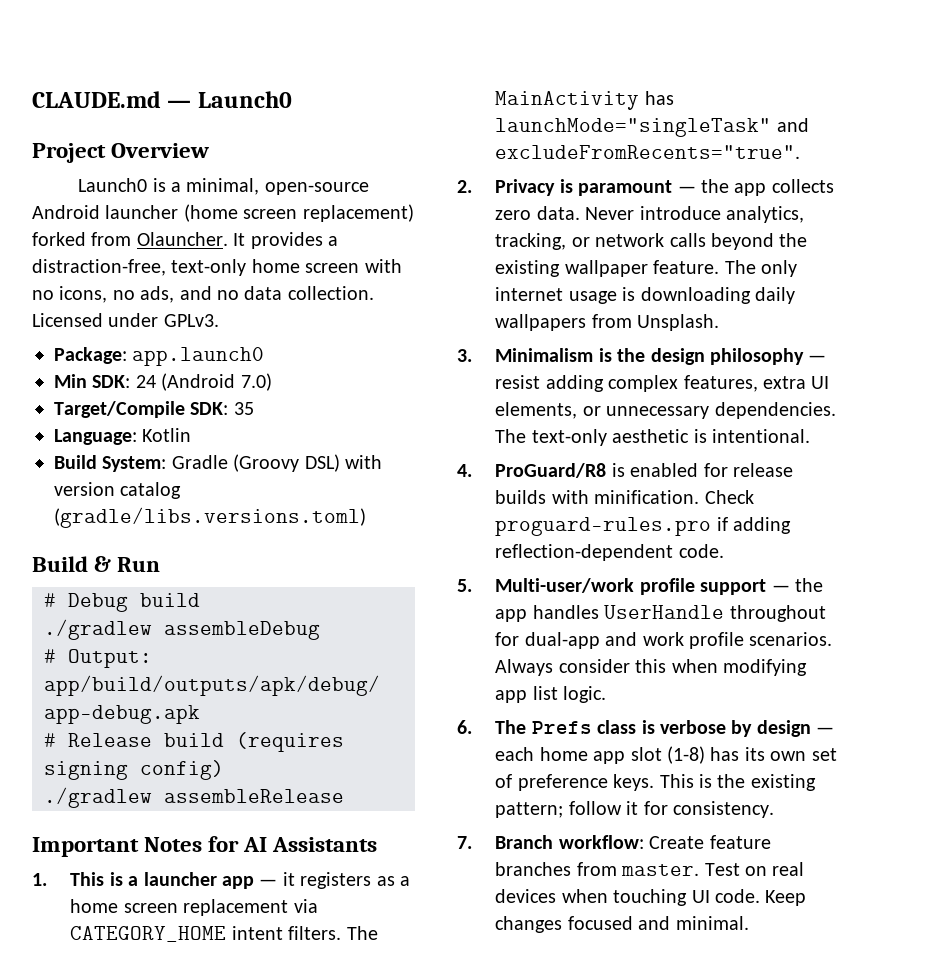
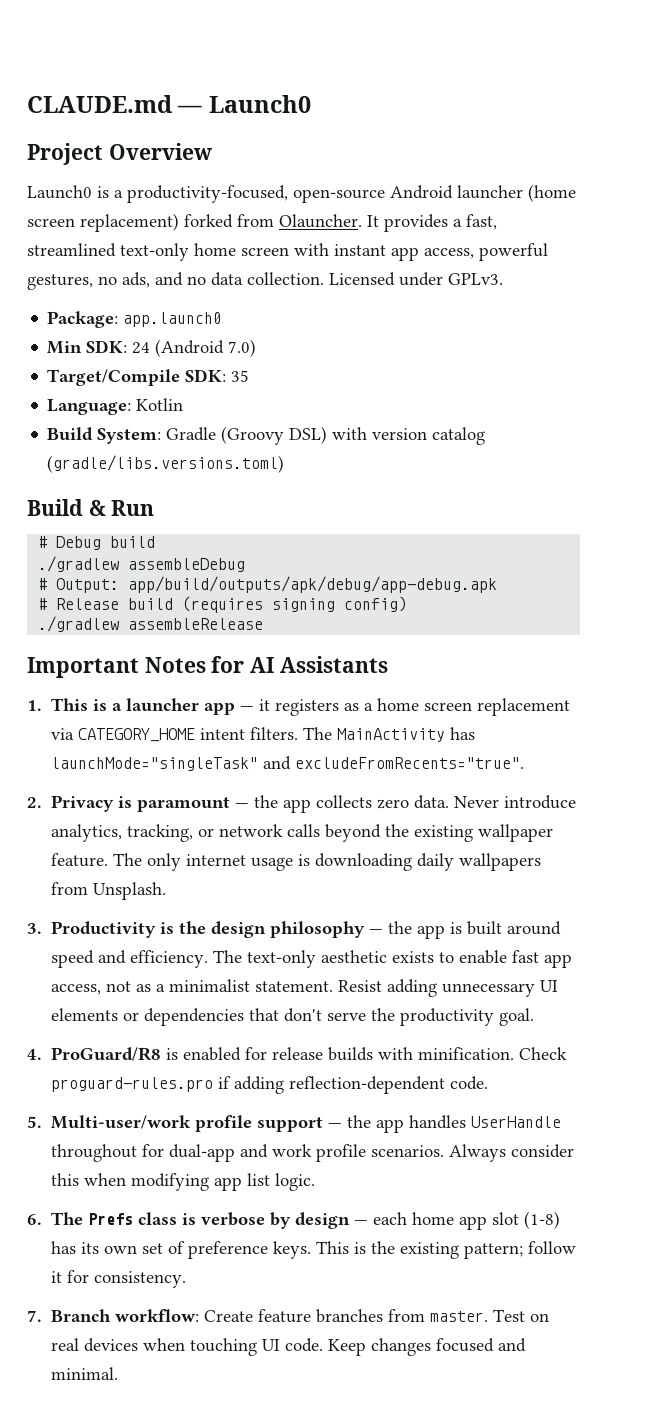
- Launch0 is a minimal, open-source Android launcher (home screen replacement) forked from Olauncher.
+ Launch0 is a productivity-focused, open-source Android launcher (home screen replacement) forked from Olauncher.
- It provides a distraction-free, text-only home screen with no icons, no ads, and no data collection.
+ It provides a fast, streamlined text-only home screen with instant app access, powerful gestures, no ads, and no data collection.
- 3. Minimalism is the design philosophy — resist adding complex features, extra UI elements, or unnecessary dependencies. The text-only aesthetic is intentional.
+ 3. Productivity is the design philosophy — the app is built around speed and efficiency. The text-only aesthetic exists to enable fast app access, not as a minimalist statement. Resist adding unnecessary UI elements or dependencies that don't serve the productivity goal.

